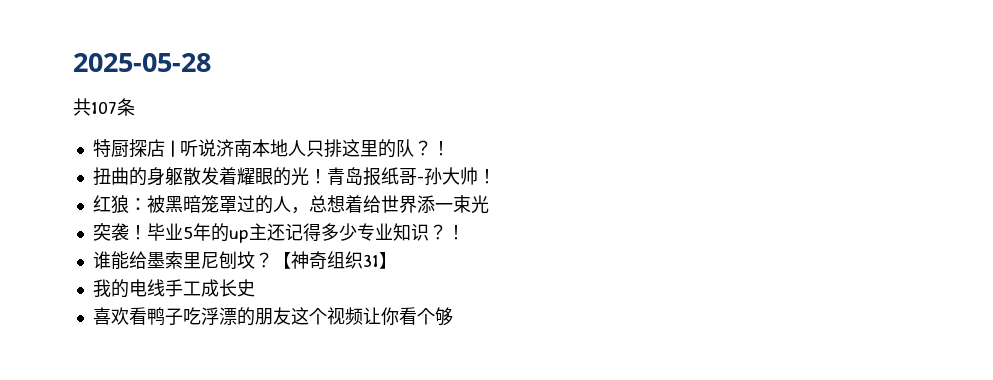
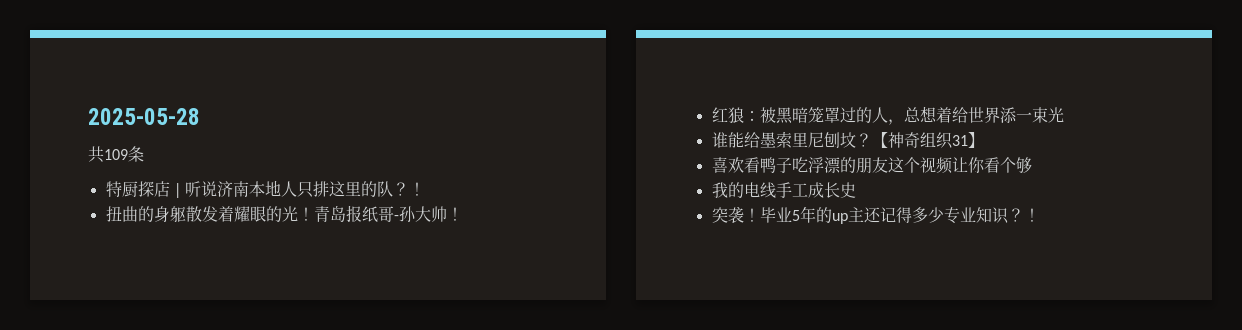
- 共107条
+ 共109条
+ 谁能给墨索里尼刨坟？【神奇组织31】
+ 喜欢看鸭子吃浮漂的朋友这个视频让你看个够
+ 我的电线手工成长史
- 谁能给墨索里尼刨坟？【神奇组织31】
- 我的电线手工成长史
- 喜欢看鸭子吃浮漂的朋友这个视频让你看个够

